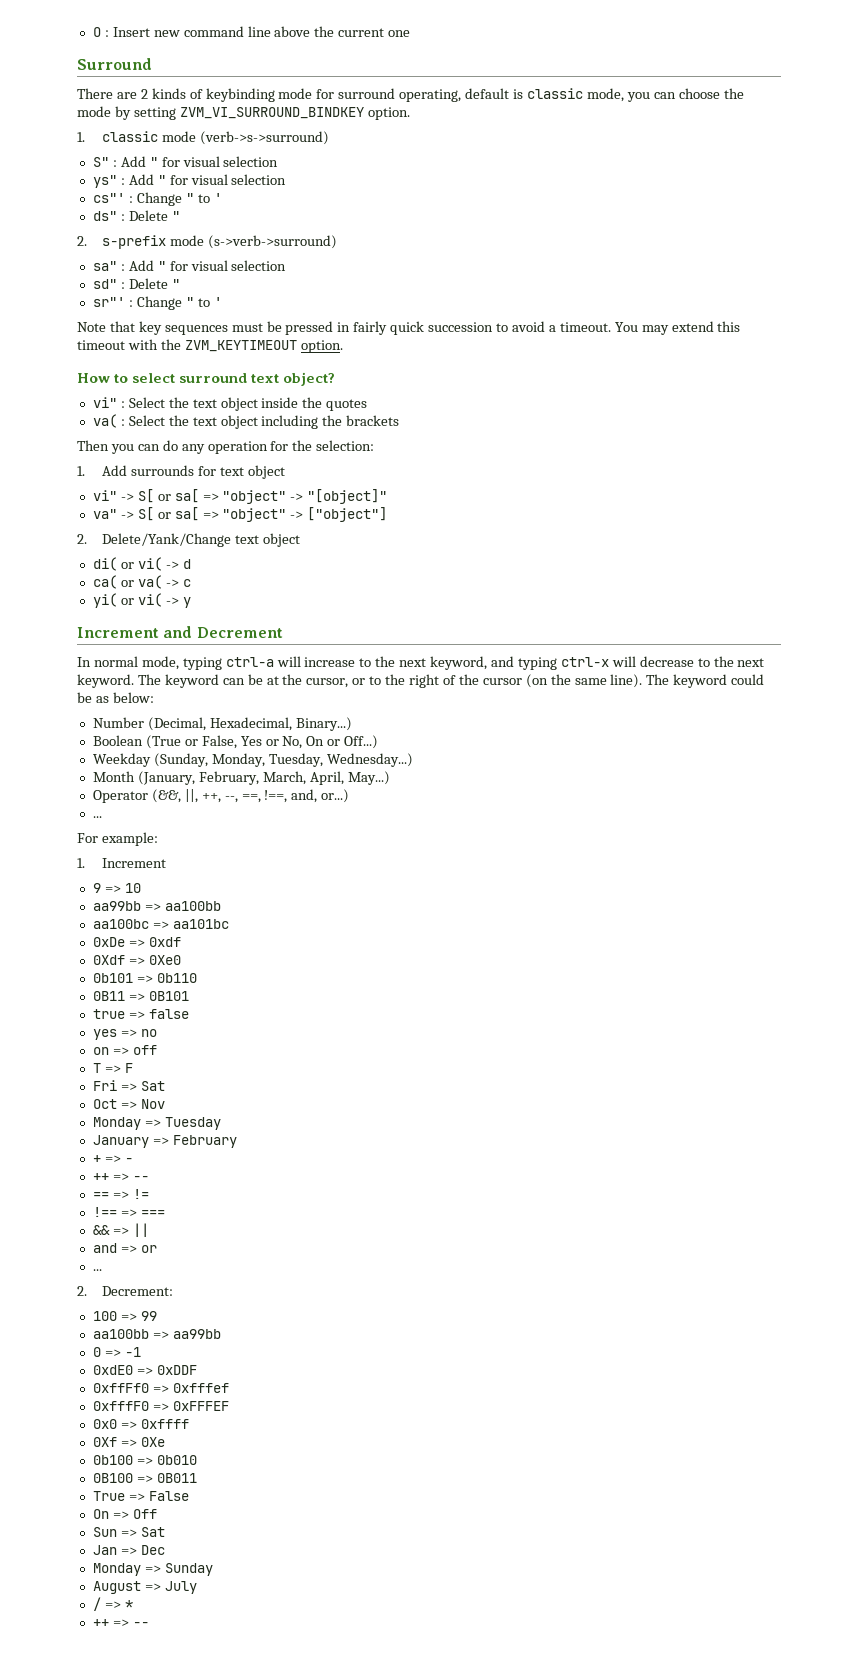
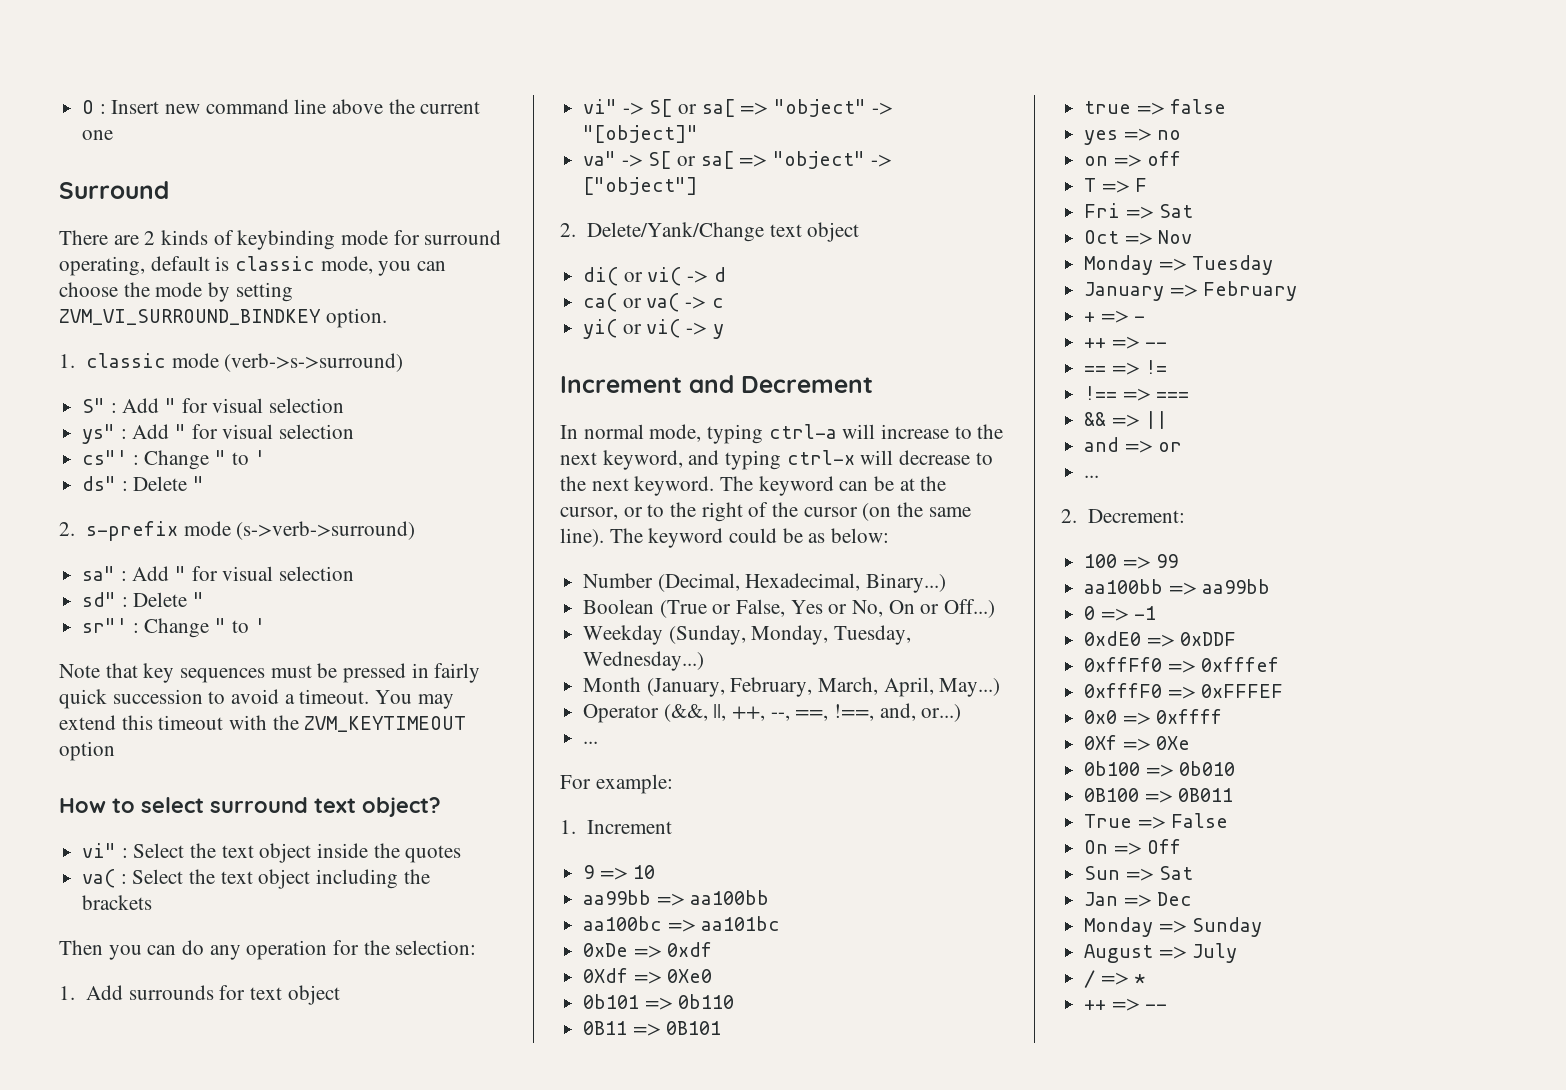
- You may extend this timeout with the ZVM_KEYTIMEOUT option.
+ You may extend this timeout with the ZVM_KEYTIMEOUT option

